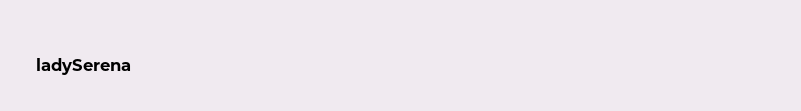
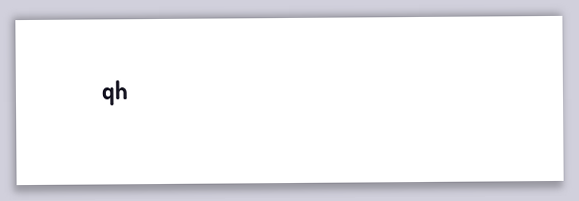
- ladySerena
+ qh

